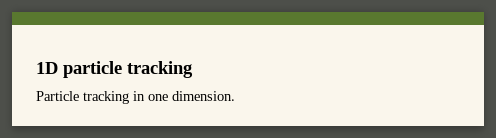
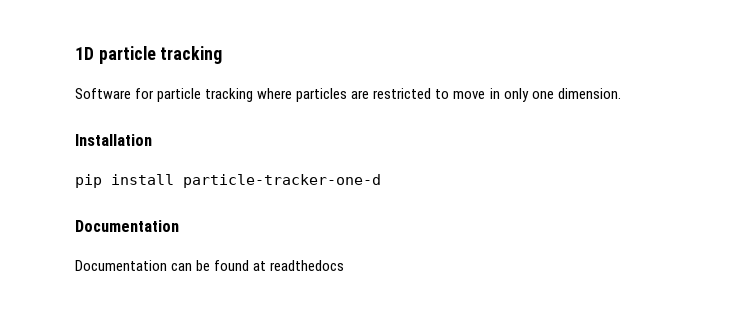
- Particle tracking in one dimension.
+ Software for particle tracking where particles are restricted to move in only one dimension.
+ Installation
+ pip install particle-tracker-one-d
+ Documentation
+ Documentation can be found at readthedocs

